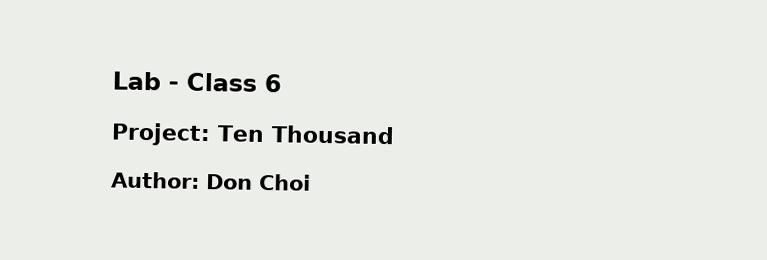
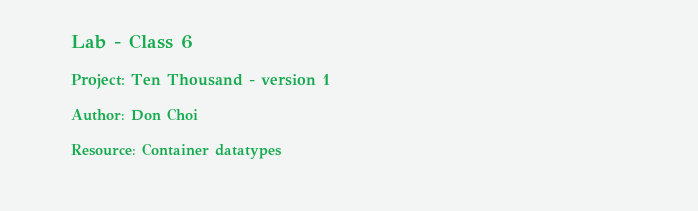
- Project: Ten Thousand
+ Project: Ten Thousand - version 1
+ Resource: Container datatypes

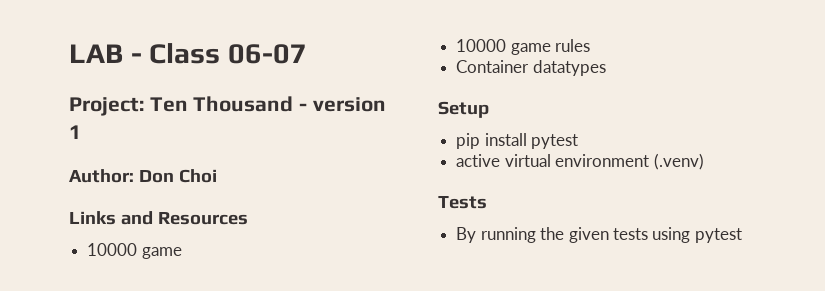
- Lab - Class 6
+ LAB - Class 06-07
- Resource: Container datatypes
+ Links and Resources
+ 10000 game
+ 10000 game rules
+ Container datatypes
+ Setup
+ pip install pytest
+ active virtual environment (.venv)
+ Tests
+ By running the given tests using pytest

